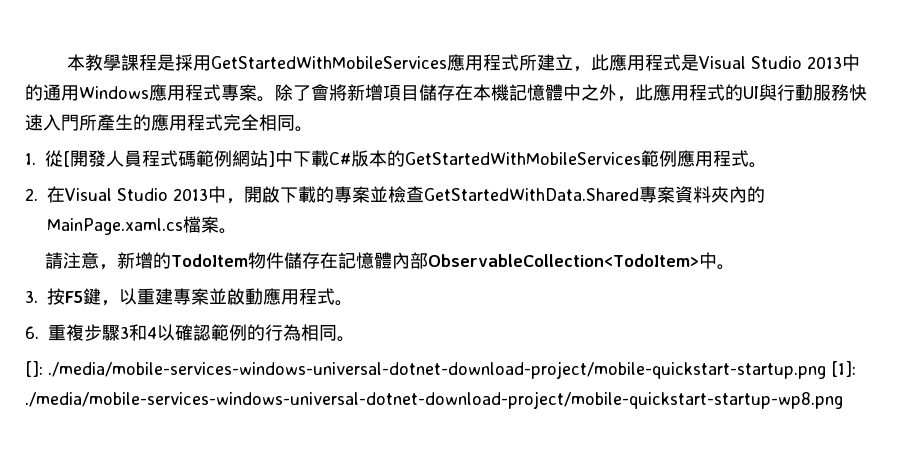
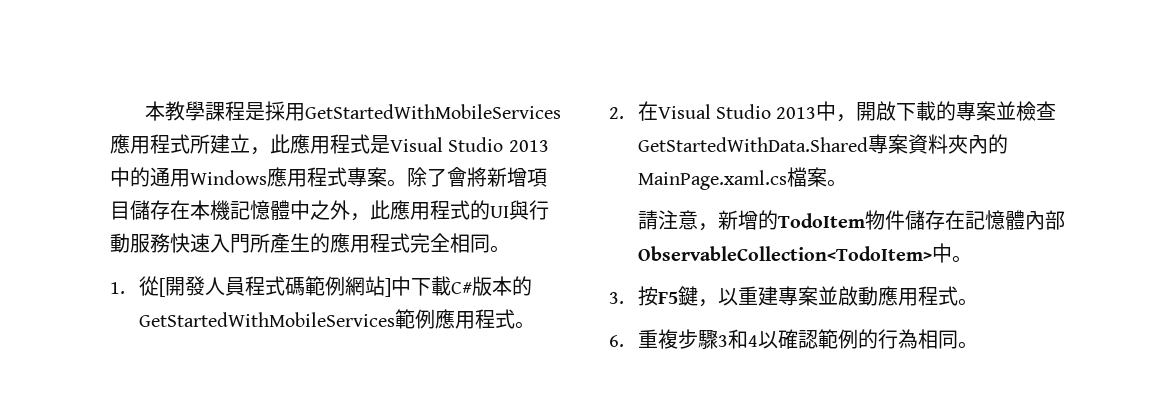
- []: ./media/mobile-services-windows-universal-dotnet-download-project/mobile-quickstart-startup.png [1]: ./media/mobile-services-windows-universal-dotnet-download-project/mobile-quickstart-startup-wp8.png

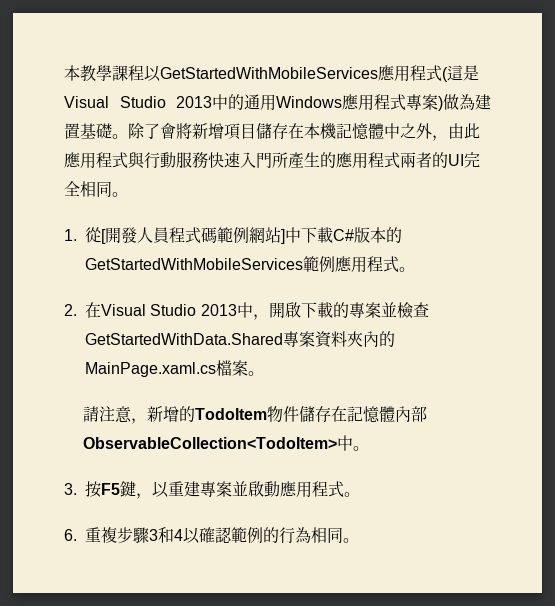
- 本教學課程是採用GetStartedWithMobileServices應用程式所建立，此應用程式是Visual Studio 2013中的通用Windows應用程式專案。
+ 本教學課程以GetStartedWithMobileServices應用程式(這是Visual Studio 2013中的通用Windows應用程式專案)做為建置基礎。
- 除了會將新增項目儲存在本機記憶體中之外，此應用程式的UI與行動服務快速入門所產生的應用程式完全相同。
+ 除了會將新增項目儲存在本機記憶體中之外，由此應用程式與行動服務快速入門所產生的應用程式兩者的UI完全相同。

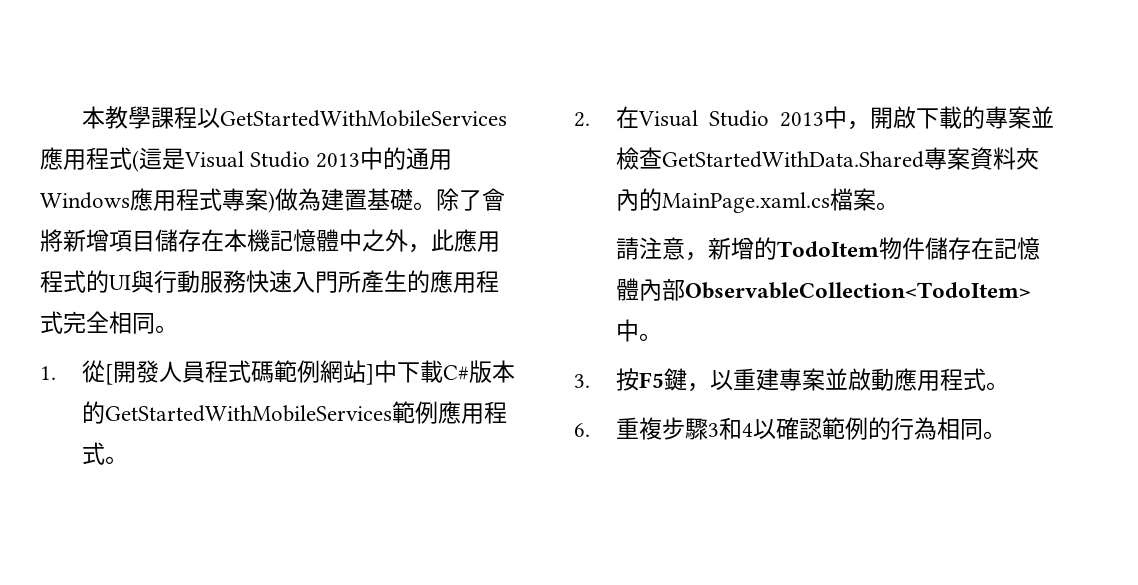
- 除了會將新增項目儲存在本機記憶體中之外，由此應用程式與行動服務快速入門所產生的應用程式兩者的UI完全相同。
+ 除了會將新增項目儲存在本機記憶體中之外，此應用程式的UI與行動服務快速入門所產生的應用程式完全相同。

